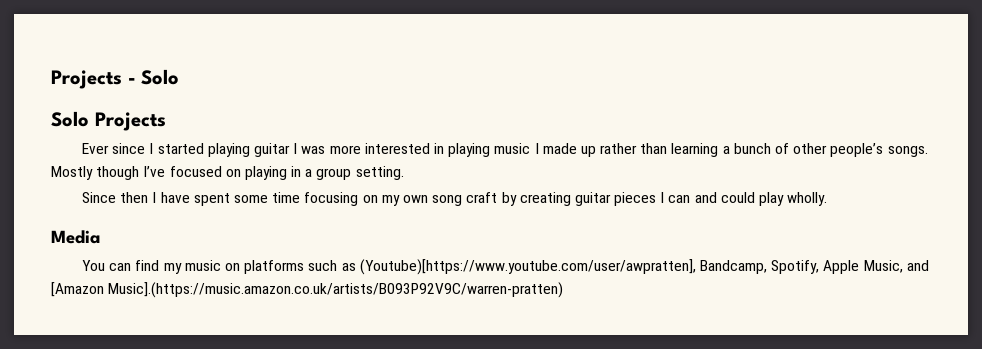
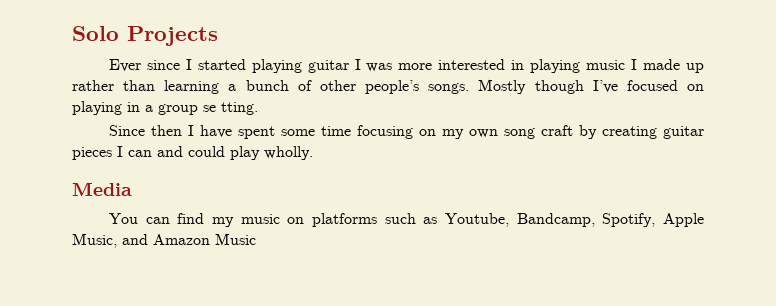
- Projects - Solo
- Mostly though I’ve focused on playing in a group setting.
+ Mostly though I’ve focused on playing in a group se tting.
- You can find my music on platforms such as (Youtube)[https://www.youtube.com/user/awpratten], Bandcamp, Spotify, Apple Music, and [Amazon Music].(https://music.amazon.co.uk/artists/B093P92V9C/warren-pratten)
+ You can find my music on platforms such as Youtube, Bandcamp, Spotify, Apple Music, and Amazon Music

